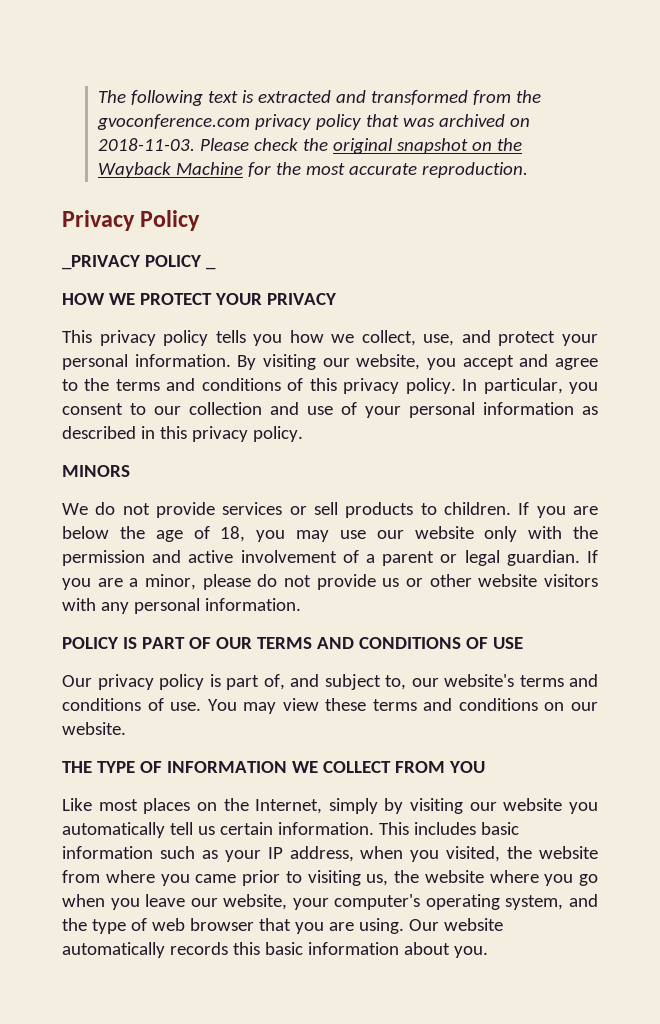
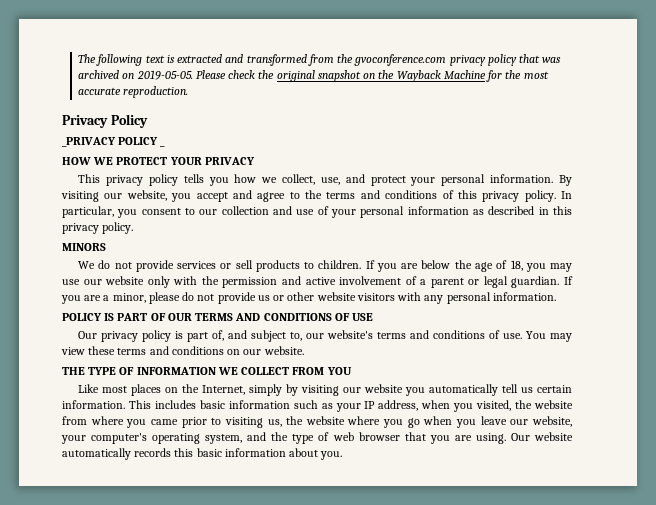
- The following text is extracted and transformed from the gvoconference.com privacy policy that was archived on 2018-11-03.
+ The following text is extracted and transformed from the gvoconference.com privacy policy that was archived on 2019-05-05.

